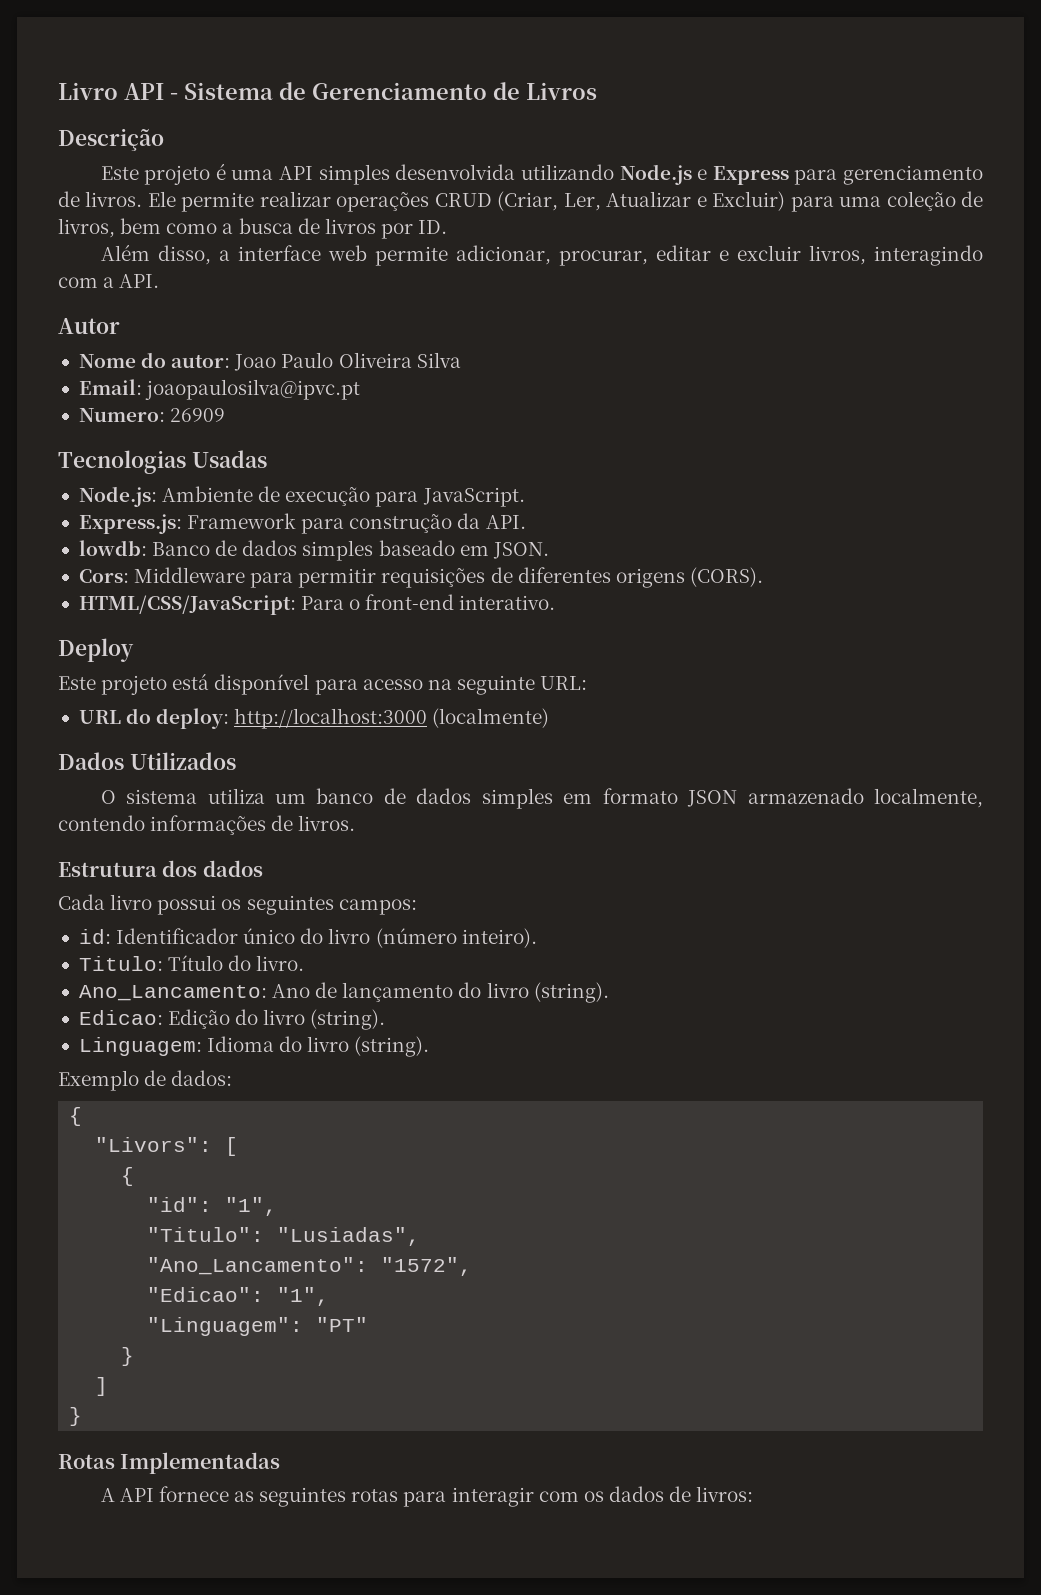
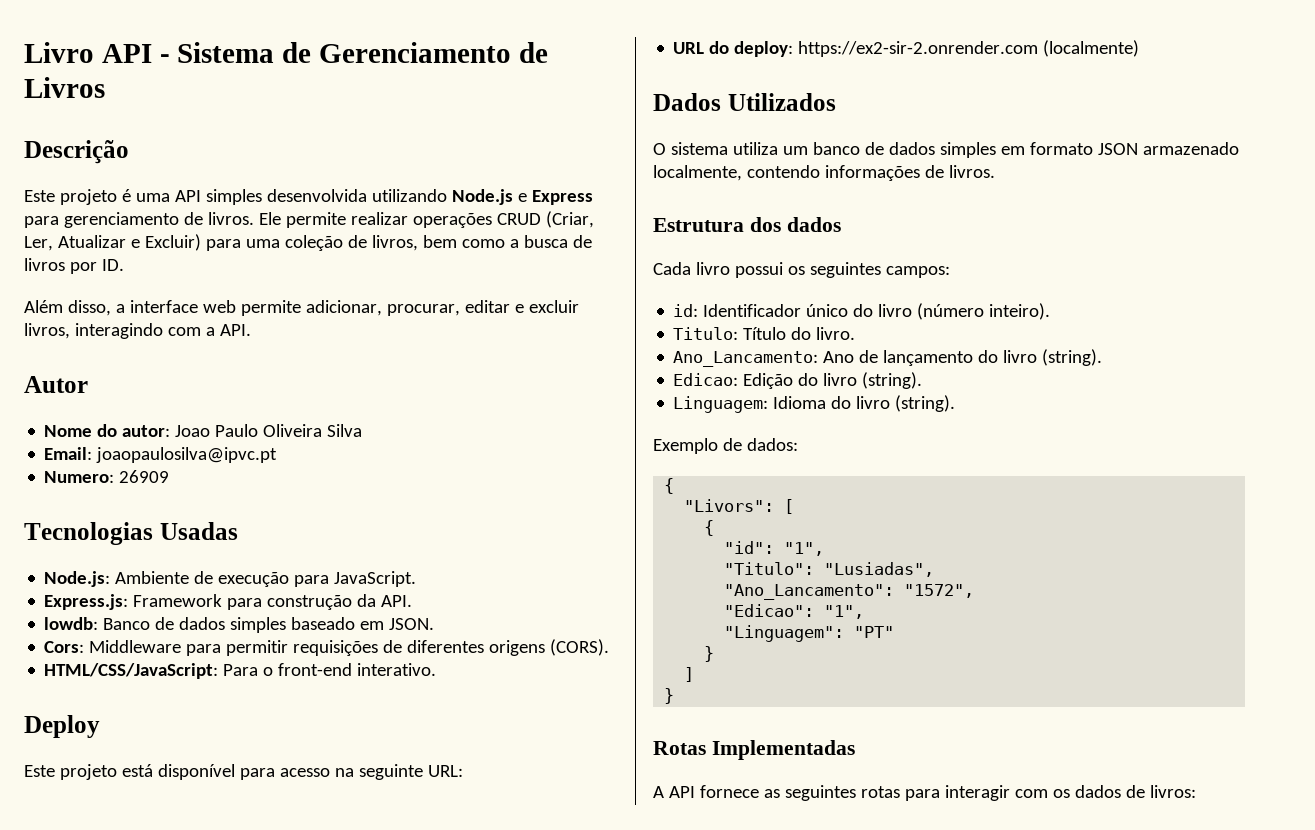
- URL do deploy: http://localhost:3000 (localmente)
+ URL do deploy: https://ex2-sir-2.onrender.com (localmente)

